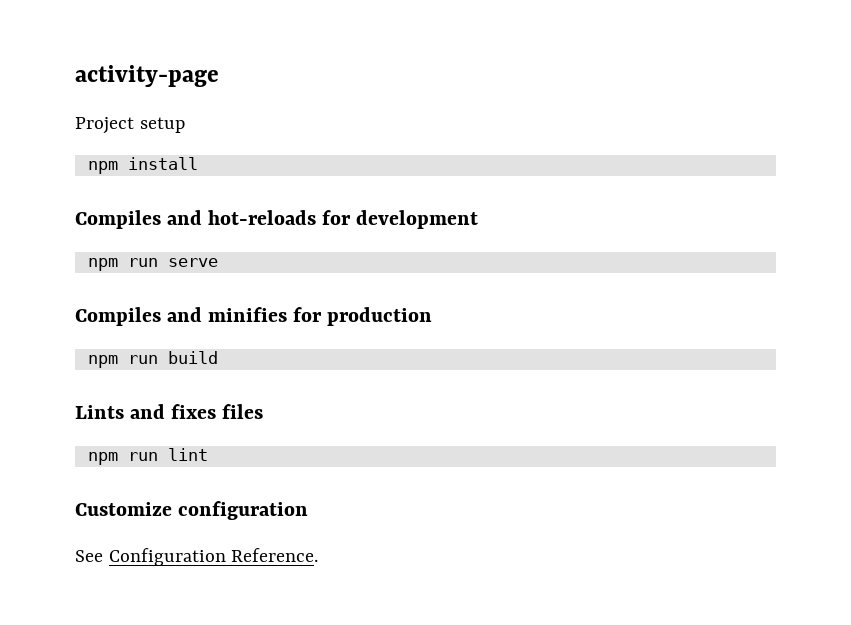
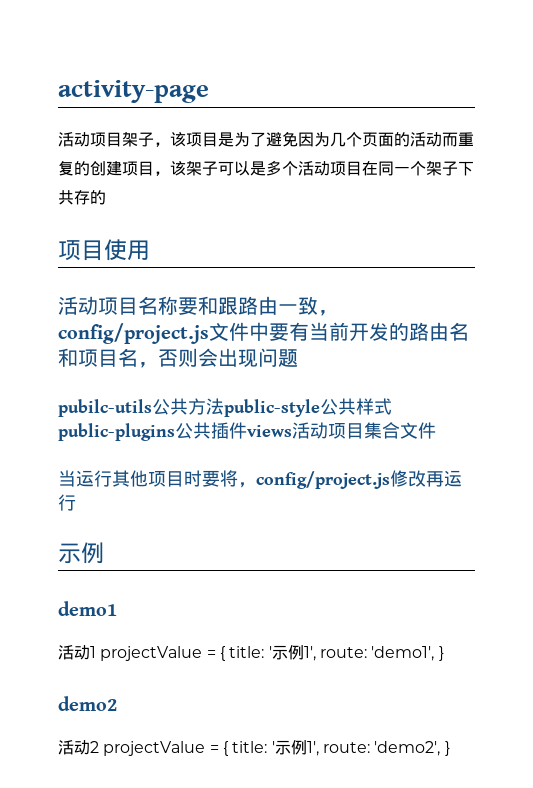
- Project setup
- npm install
- Compiles and hot-reloads for development
- npm run serve
- Compiles and minifies for production
- npm run build
- Lints and fixes files
- npm run lint
- Customize configuration
- See Configuration Reference.
+ 活动项目架子，该项目是为了避免因为几个页面的活动而重复的创建项目，该架子可以是多个活动项目在同一个架子下共存的
+ 项目使用
+ 活动项目名称要和跟路由一致，config/project.js文件中要有当前开发的路由名和项目名，否则会出现问题
+ pubilc-utils公共方法public-style公共样式public-plugins公共插件views活动项目集合文件
+ 当运行其他项目时要将，config/project.js修改再运行
+ 示例
+ demo1
+ 活动1 projectValue = { title: '示例1', route: 'demo1', }
+ demo2
+ 活动2 projectValue = { title: '示例1', route: 'demo2', }

